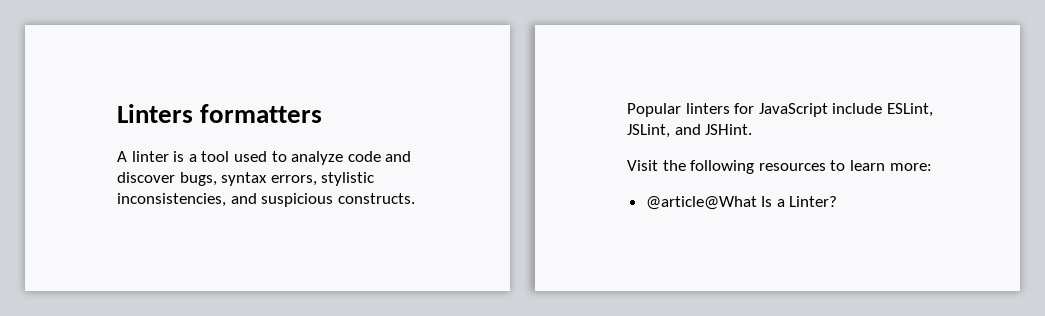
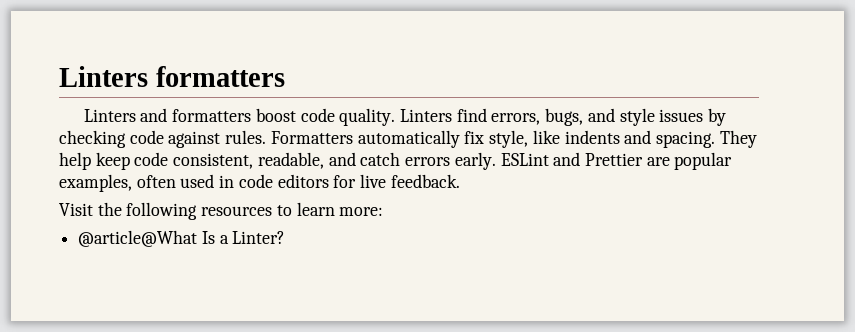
- A linter is a tool used to analyze code and discover bugs, syntax errors, stylistic inconsistencies, and suspicious constructs. Popular linters for JavaScript include ESLint, JSLint, and JSHint.
+ Linters and formatters boost code quality. Linters find errors, bugs, and style issues by checking code against rules. Formatters automatically fix style, like indents and spacing. They help keep code consistent, readable, and catch errors early. ESLint and Prettier are popular examples, often used in code editors for live feedback.

